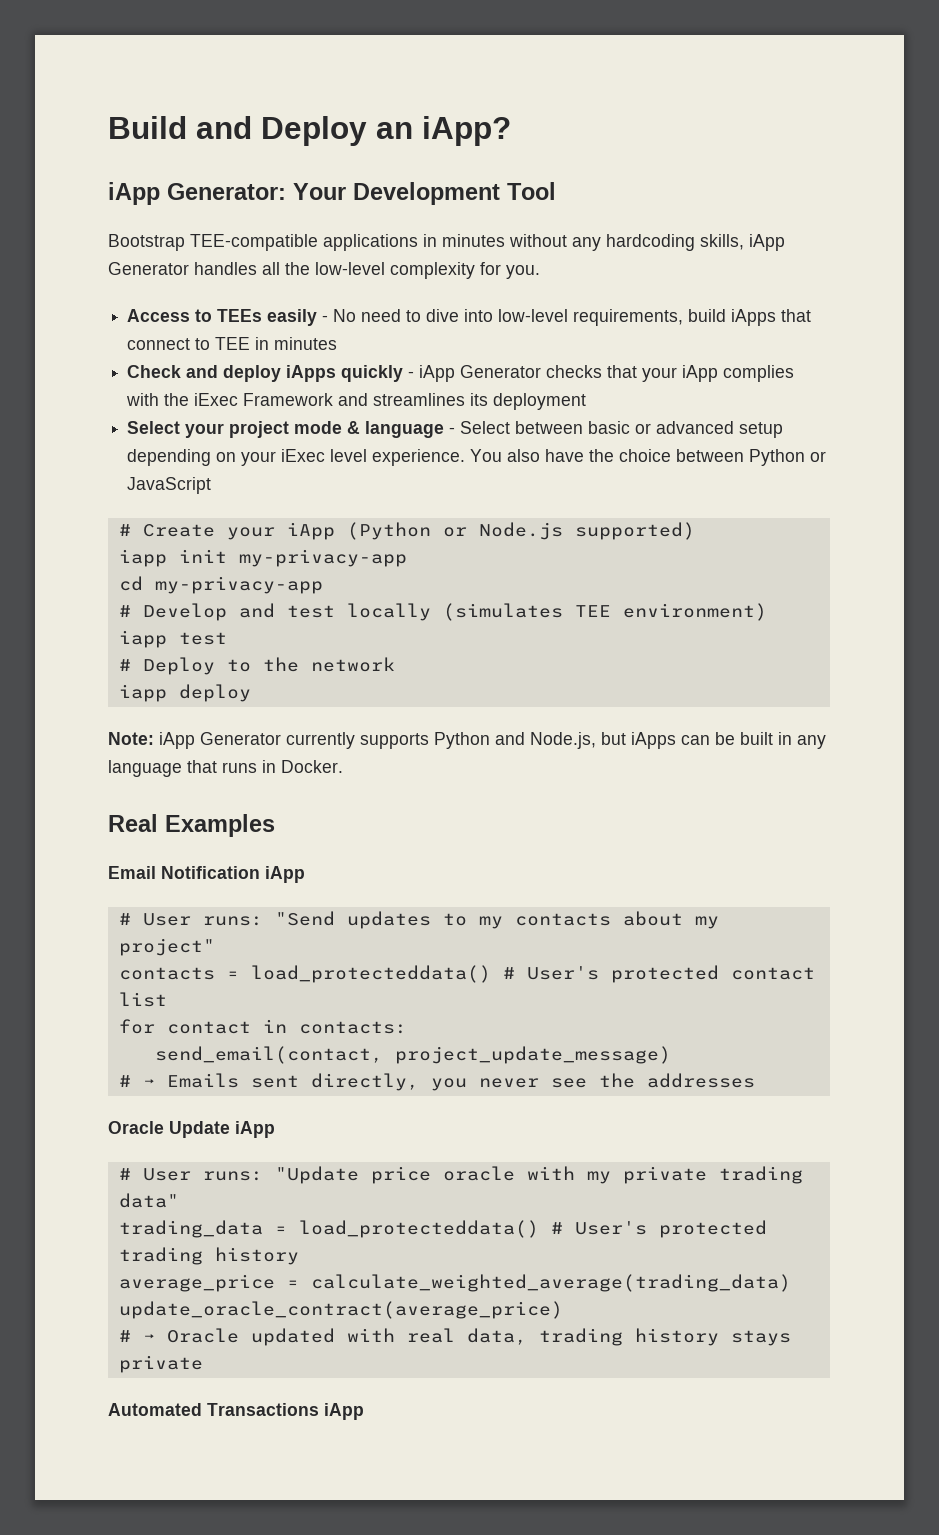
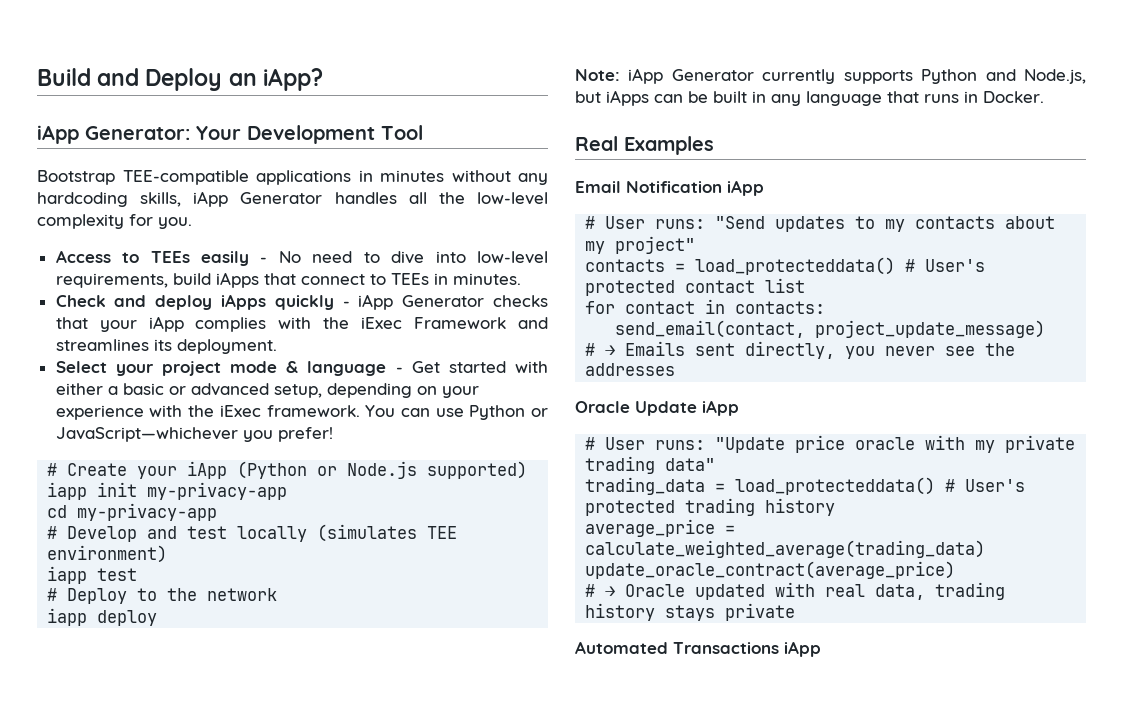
- Access to TEEs easily - No need to dive into low-level requirements, build iApps that connect to TEE in minutes
+ Access to TEEs easily - No need to dive into low-level requirements, build iApps that connect to TEEs in minutes.
- Check and deploy iApps quickly - iApp Generator checks that your iApp complies with the iExec Framework and streamlines its deployment
+ Check and deploy iApps quickly - iApp Generator checks that your iApp complies with the iExec Framework and streamlines its deployment.
- Select your project mode & language - Select between basic or advanced setup depending on your iExec level experience. You also have the choice between Python or JavaScript
+ Select your project mode & language - Get started with either a basic or advanced setup, depending on your experience with the iExec framework. You can use Python or JavaScript—whichever you prefer!

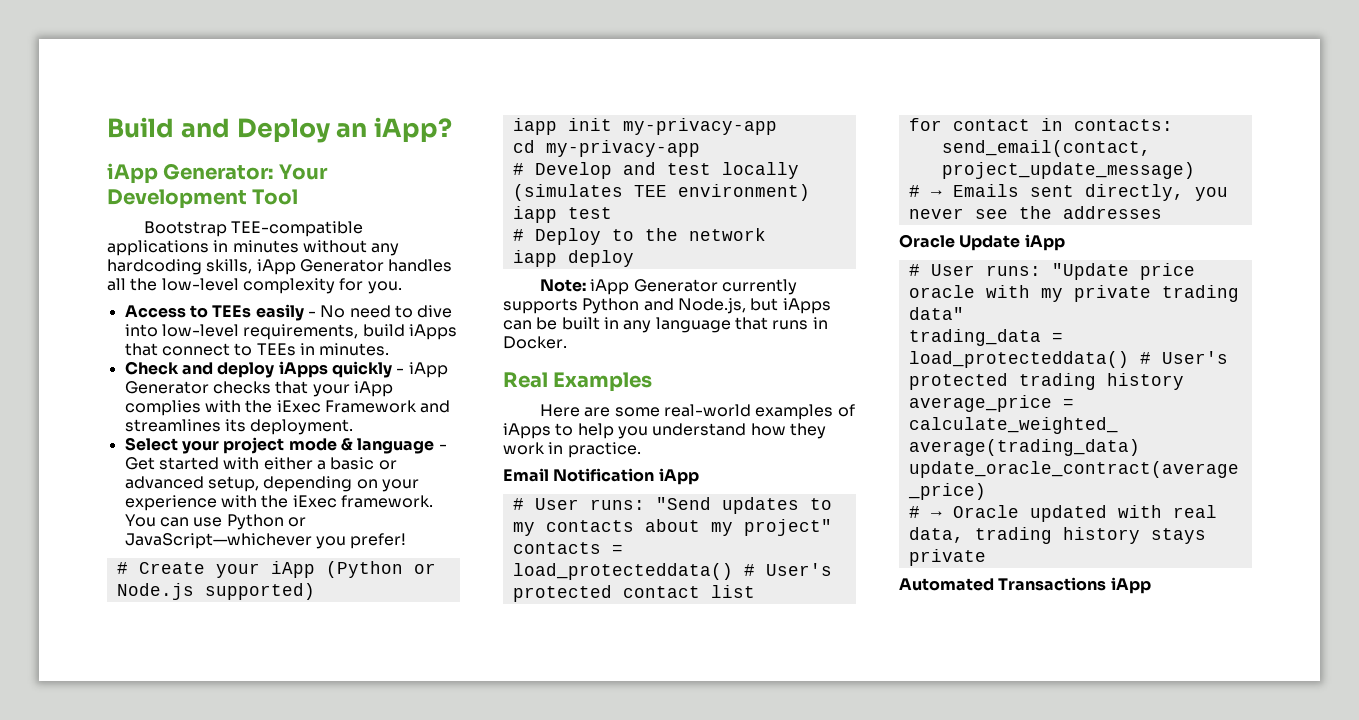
+ Here are some real-world examples of iApps to help you understand how they work in practice.

